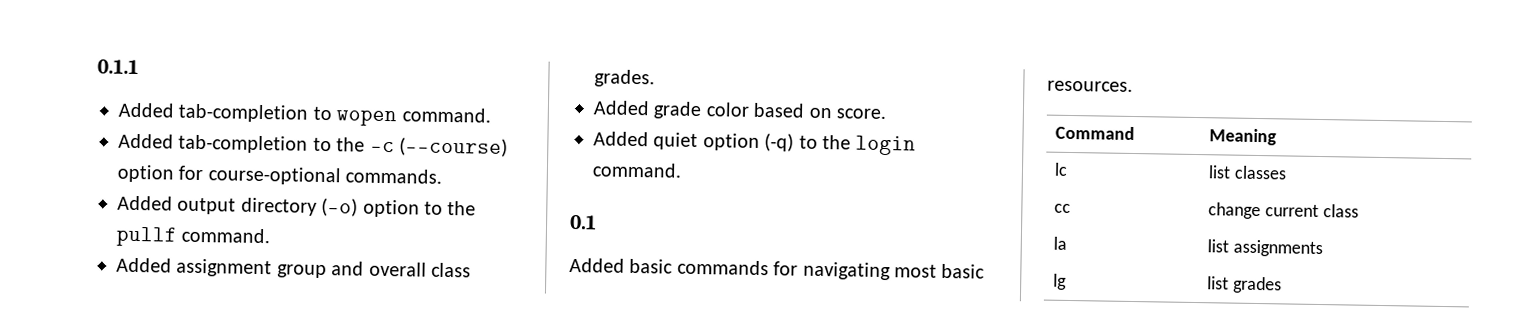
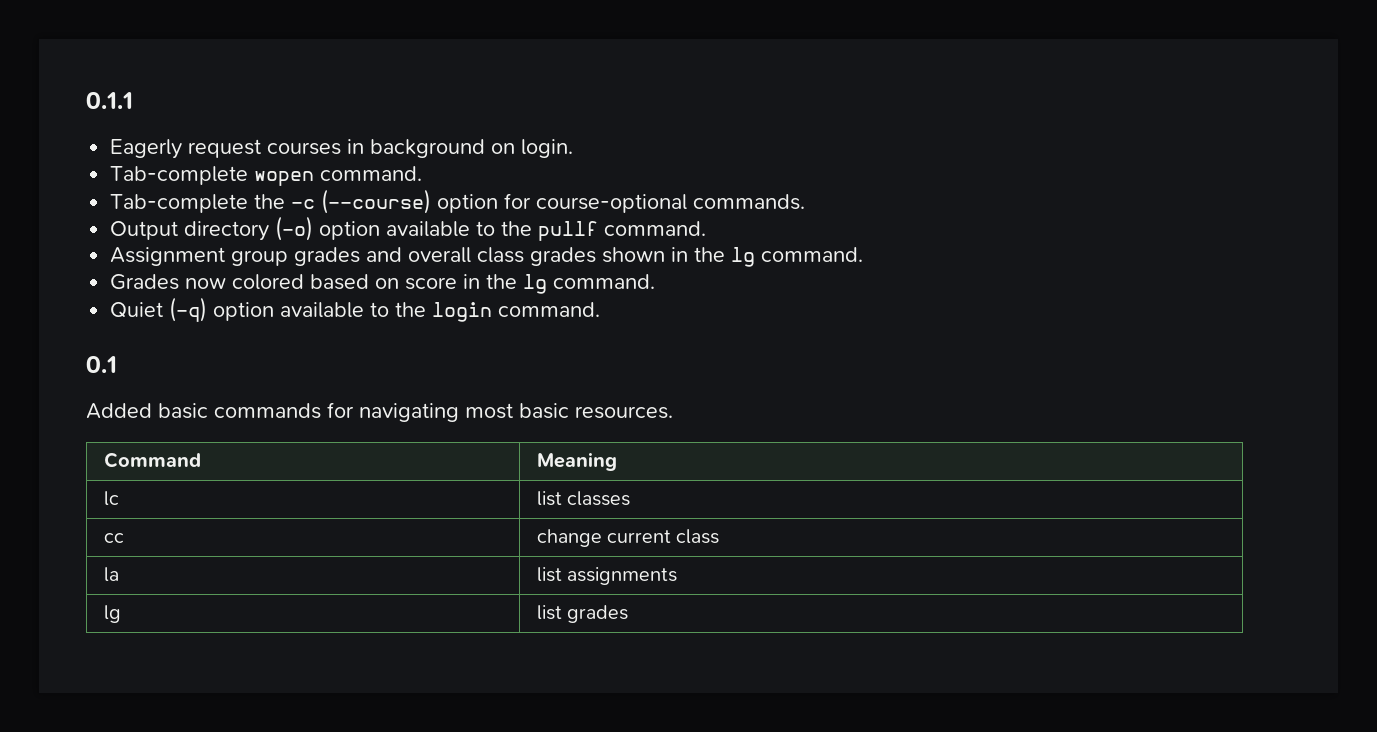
- Added tab-completion to wopen command.
+ Eagerly request courses in background on login.
+ Tab-complete wopen command.
- Added tab-completion to the -c (--course) option for course-optional commands.
+ Tab-complete the -c (--course) option for course-optional commands.
- Added output directory (-o) option to the pullf command.
+ Output directory (-o) option available to the pullf command.
- Added assignment group and overall class grades.
- Added grade color based on score.
- Added quiet option (-q) to the login command.
+ Assignment group grades and overall class grades shown in the lg command.
+ Grades now colored based on score in the lg command.
+ Quiet (-q) option available to the login command.

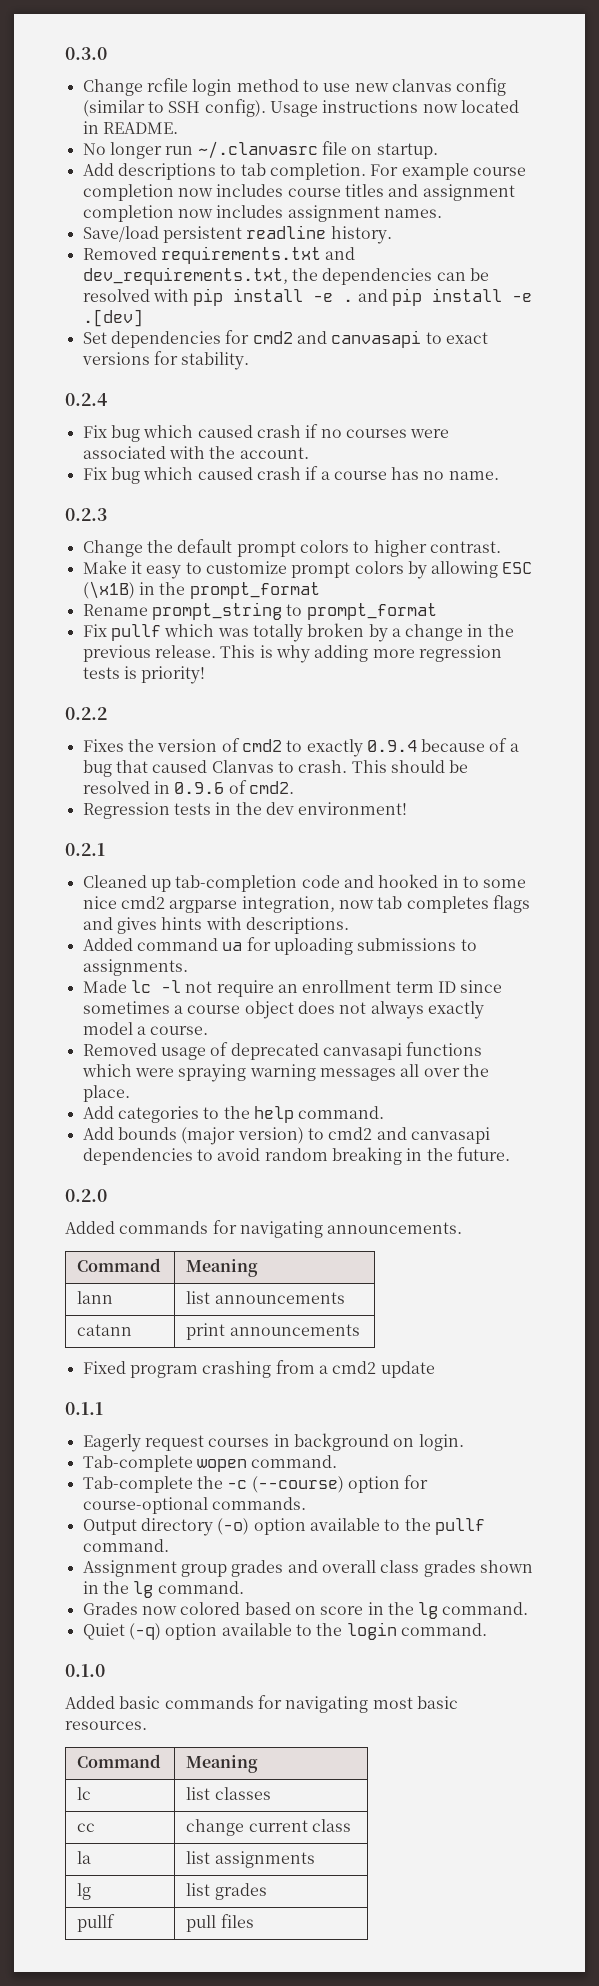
+ 0.3.0
+ Change rcfile login method to use new clanvas config (similar to SSH config). Usage instructions now located in README.
+ No longer run ~/.clanvasrc file on startup.
+ Add descriptions to tab completion. For example course completion now includes course titles and assignment completion now includes assignment names.
+ Save/load persistent readline history.
+ Removed requirements.txt and dev_requirements.txt, the dependencies can be resolved with pip install -e . and pip install -e .[dev]
+ Set dependencies for cmd2 and canvasapi to exact versions for stability.
+ 0.2.4
+ Fix bug which caused crash if no courses were associated with the account.
+ Fix bug which caused crash if a course has no name.
+ 0.2.3
+ Change the default prompt colors to higher contrast.
+ Make it easy to customize prompt colors by allowing ESC (\x1B) in the prompt_format
+ Rename prompt_string to prompt_format
+ Fix pullf which was totally broken by a change in the previous release. This is why adding more regression tests is priority!
+ 0.2.2
+ Fixes the version of cmd2 to exactly 0.9.4 because of a bug that caused Clanvas to crash. This should be resolved in 0.9.6 of cmd2.
+ Regression tests in the dev environment!
+ 0.2.1
+ Cleaned up tab-completion code and hooked in to some nice cmd2 argparse integration, now tab completes flags and gives hints with descriptions.
+ Added command ua for uploading submissions to assignments.
+ Made lc -l not require an enrollment term ID since sometimes a course object does not always exactly model a course.
+ Removed usage of deprecated canvasapi functions which were spraying warning messages all over the place.
+ Add categories to the help command.
+ Add bounds (major version) to cmd2 and canvasapi dependencies to avoid random breaking in the future.
+ 0.2.0
+ Added commands for navigating announcements.
+ Command | Meaning
+ lann | list announcements
+ catann | print announcements
+ Fixed program crashing from a cmd2 update
- 0.1
+ 0.1.0
+ pullf | pull files

